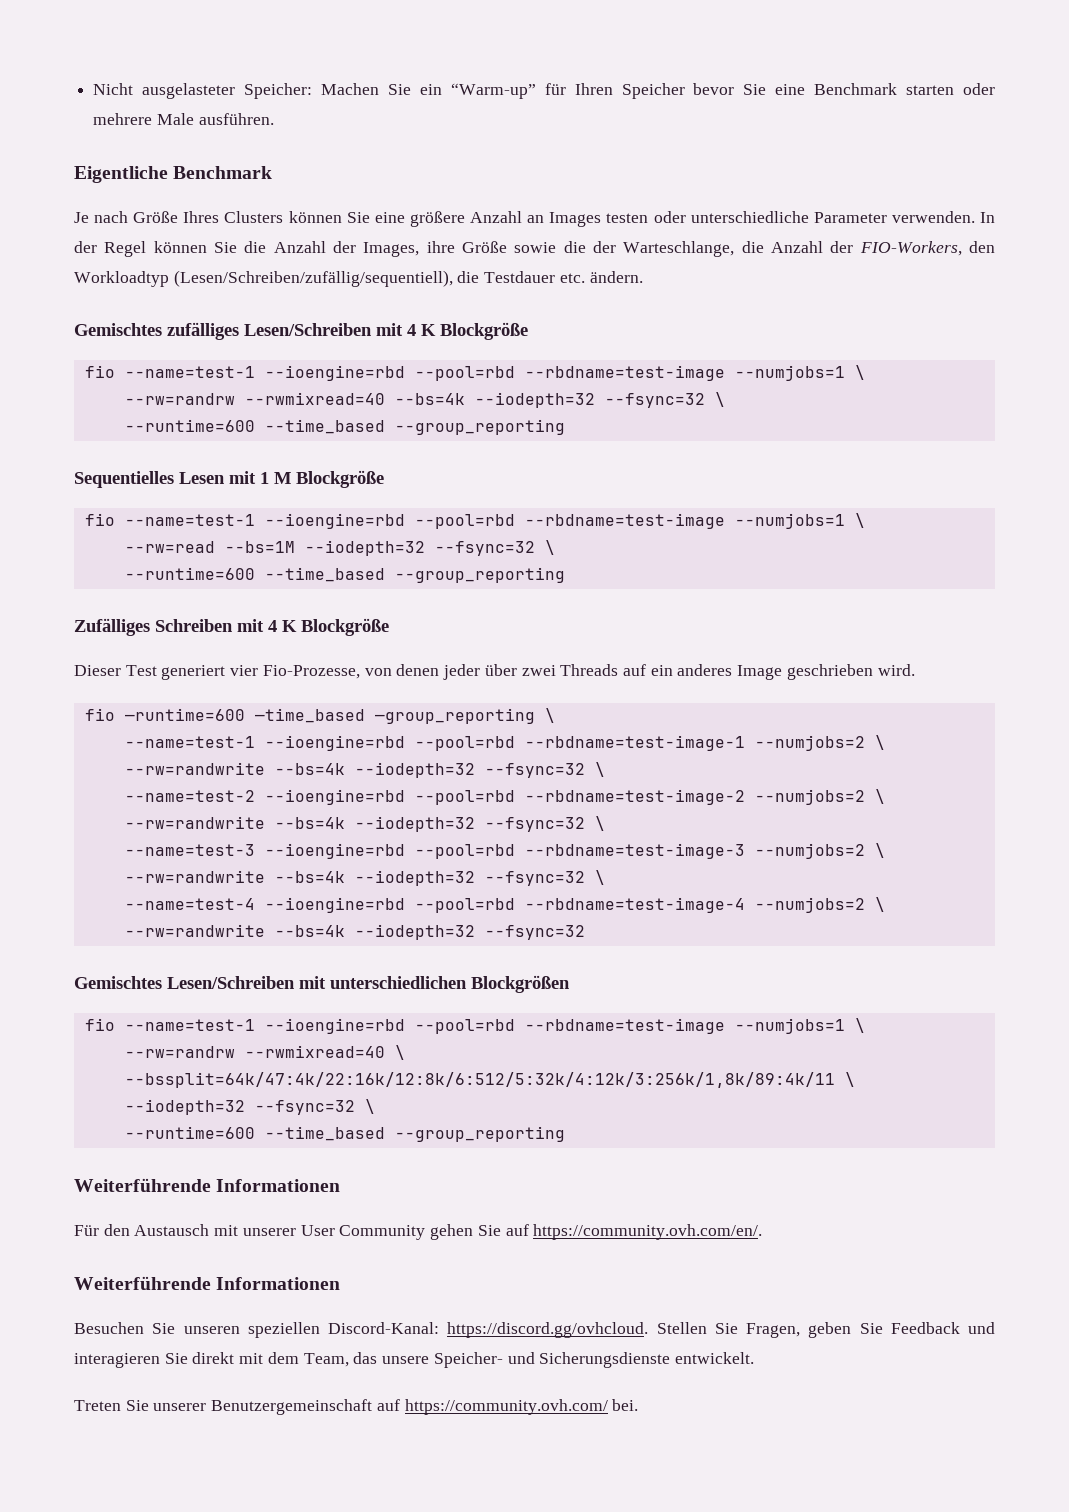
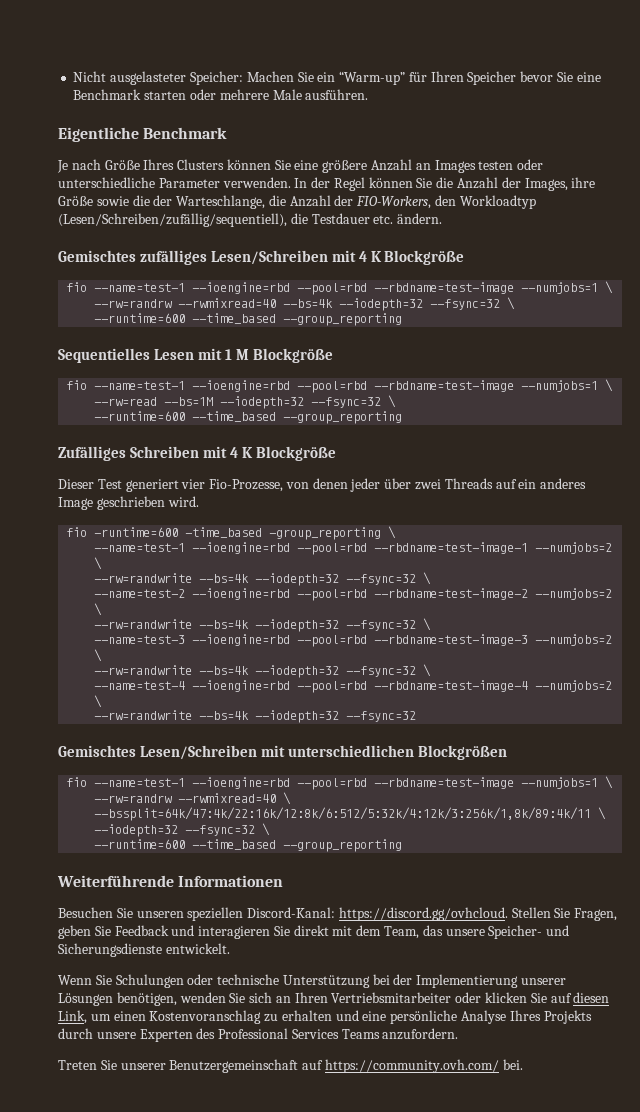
- Für den Austausch mit unserer User Community gehen Sie auf https://community.ovh.com/en/.
- Weiterführende Informationen
+ Wenn Sie Schulungen oder technische Unterstützung bei der Implementierung unserer Lösungen benötigen, wenden Sie sich an Ihren Vertriebsmitarbeiter oder klicken Sie auf diesen Link, um einen Kostenvoranschlag zu erhalten und eine persönliche Analyse Ihres Projekts durch unsere Experten des Professional Services Teams anzufordern.

